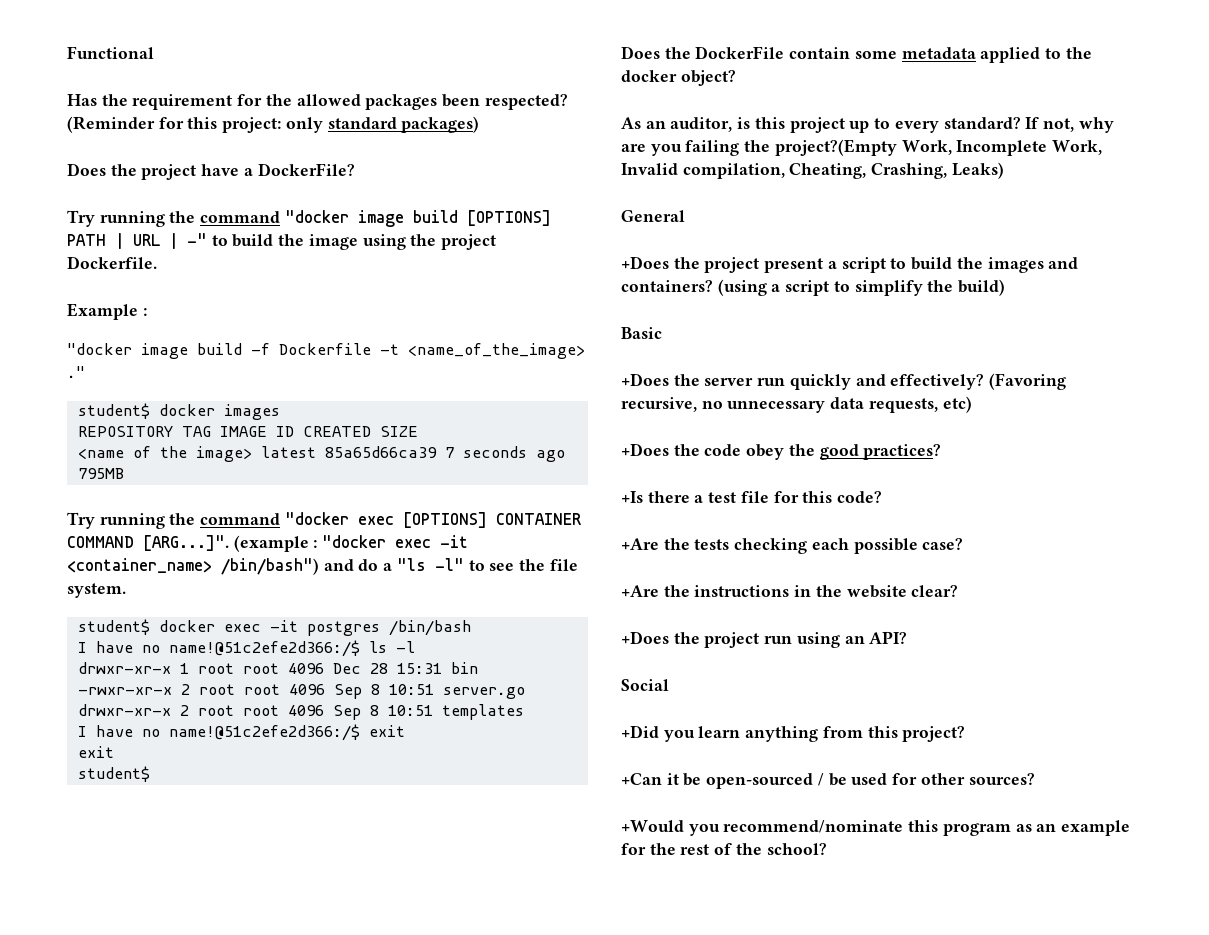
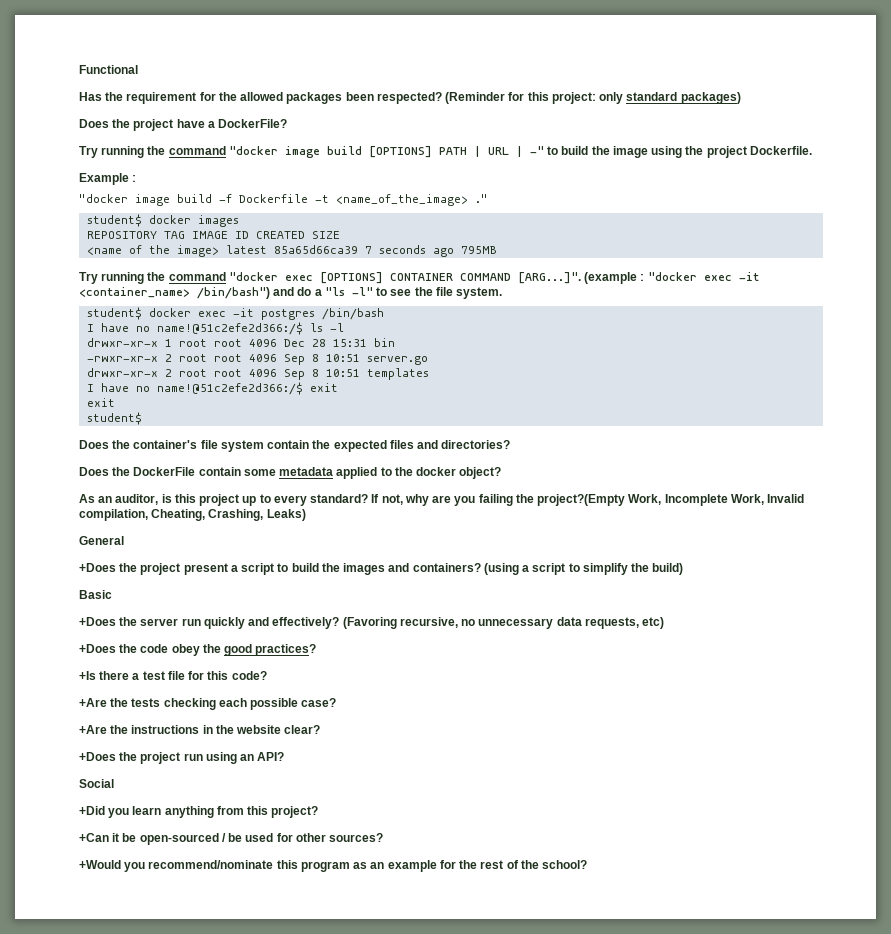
+ Does the container's file system contain the expected files and directories?

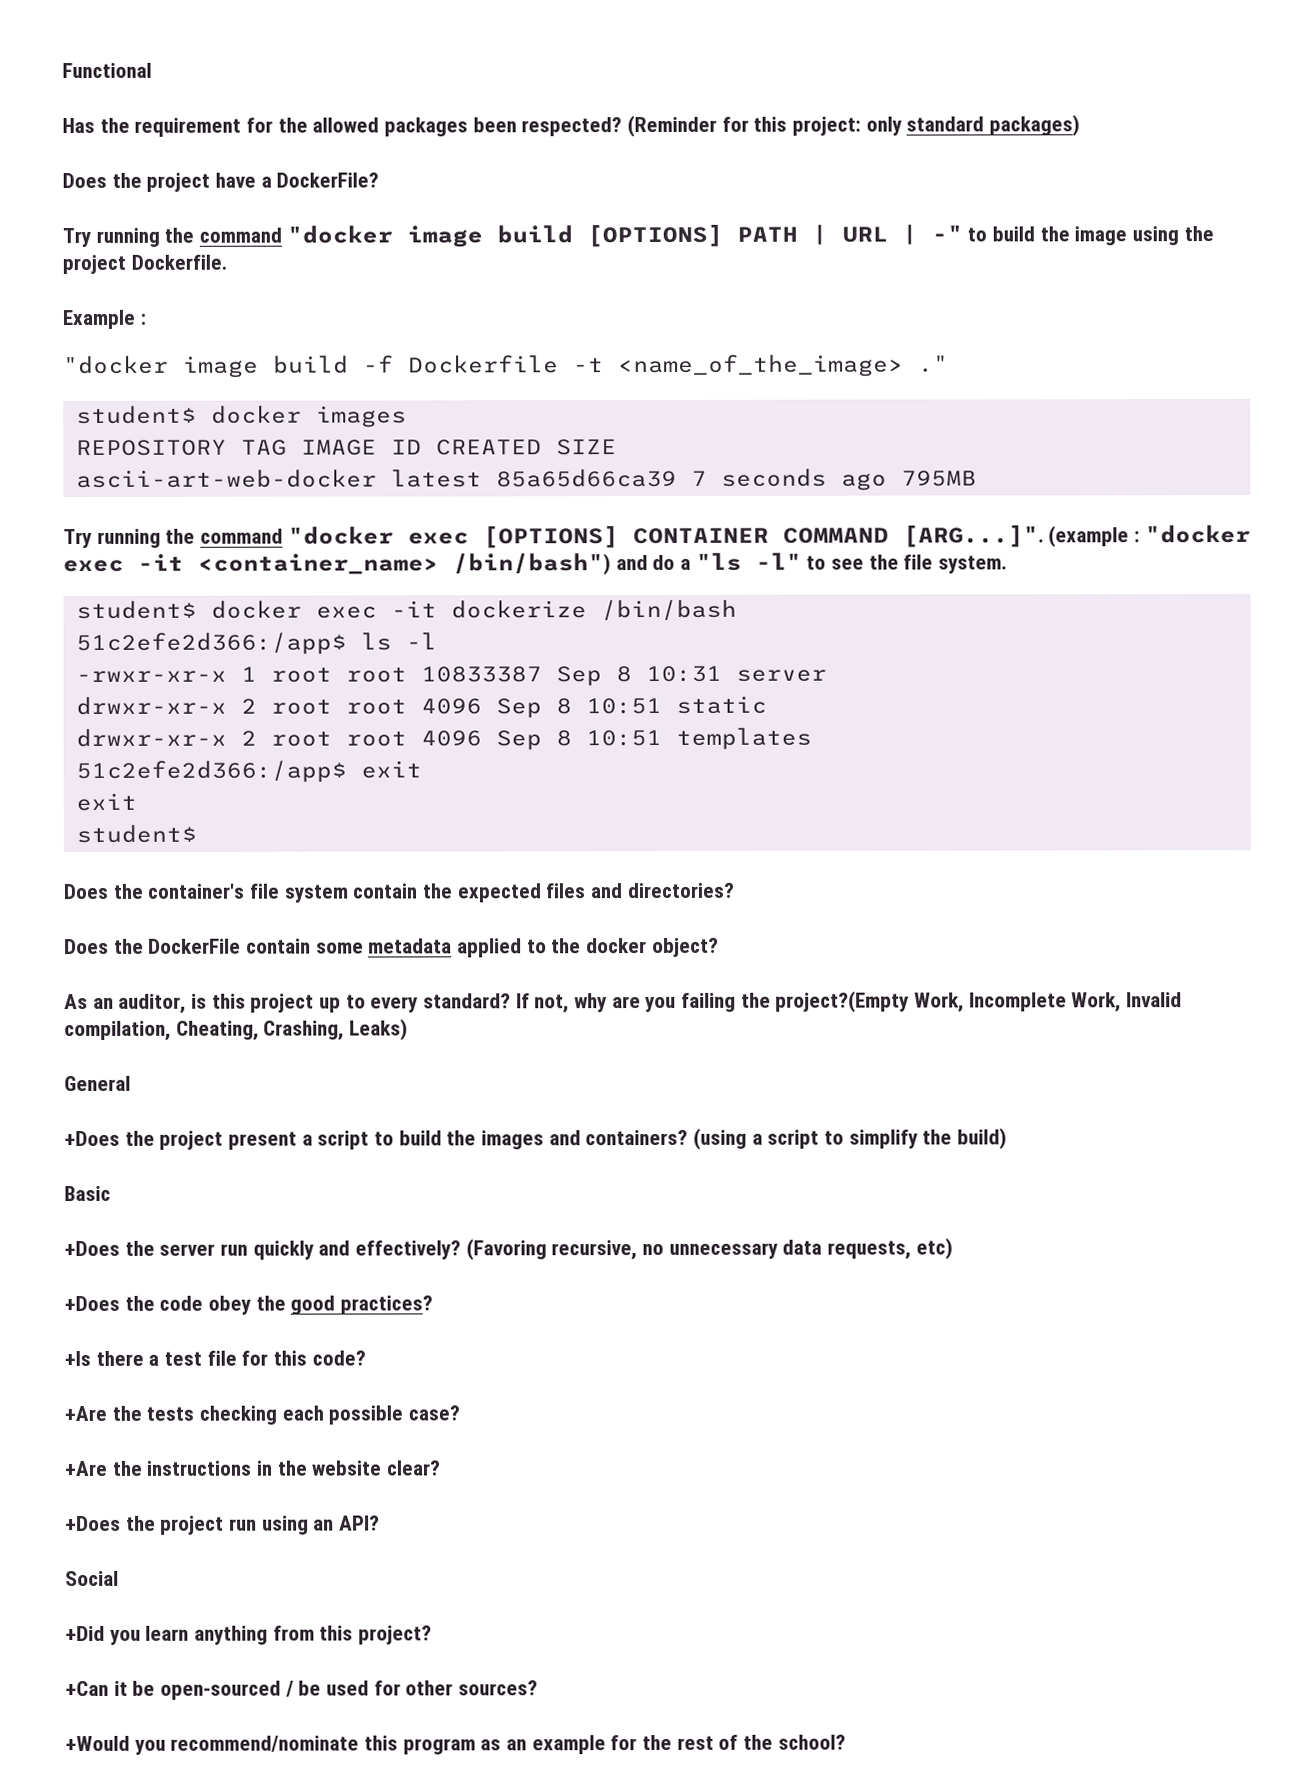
- <name of the image> latest 85a65d66ca39 7 seconds ago 795MB
+ ascii-art-web-docker latest 85a65d66ca39 7 seconds ago 795MB
- student$ docker exec -it postgres /bin/bash
+ student$ docker exec -it dockerize /bin/bash
- I have no name!@51c2efe2d366:/$ ls -l
+ 51c2efe2d366:/app$ ls -l
- drwxr-xr-x 1 root root 4096 Dec 28 15:31 bin
- -rwxr-xr-x 2 root root 4096 Sep 8 10:51 server.go
+ -rwxr-xr-x 1 root root 10833387 Sep 8 10:31 server
+ drwxr-xr-x 2 root root 4096 Sep 8 10:51 static
- I have no name!@51c2efe2d366:/$ exit
+ 51c2efe2d366:/app$ exit

